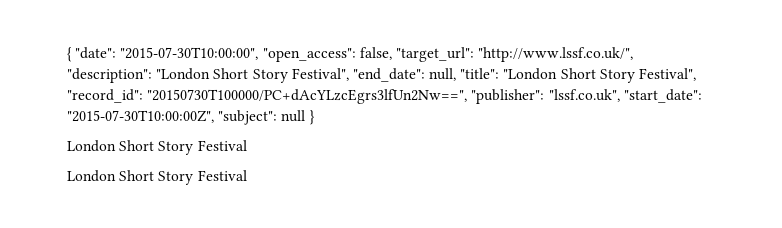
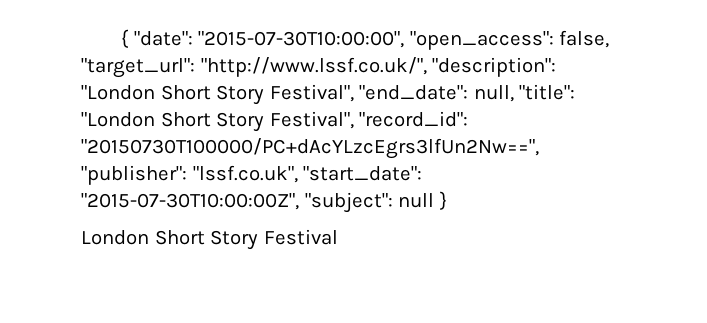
  { "date": "2015-07-30T10:00:00", "open_access": false, "target_url": "http://www.lssf.co.uk/", "description": "London Short Story Festival", "end_date": null, "title": "London Short Story Festival", "record_id": "20150730T100000/PC+dAcYLzcEgrs3lfUn2Nw==", "publisher": "lssf.co.uk", "start_date": "2015-07-30T10:00:00Z", "subject": null }
- London Short Story Festival

